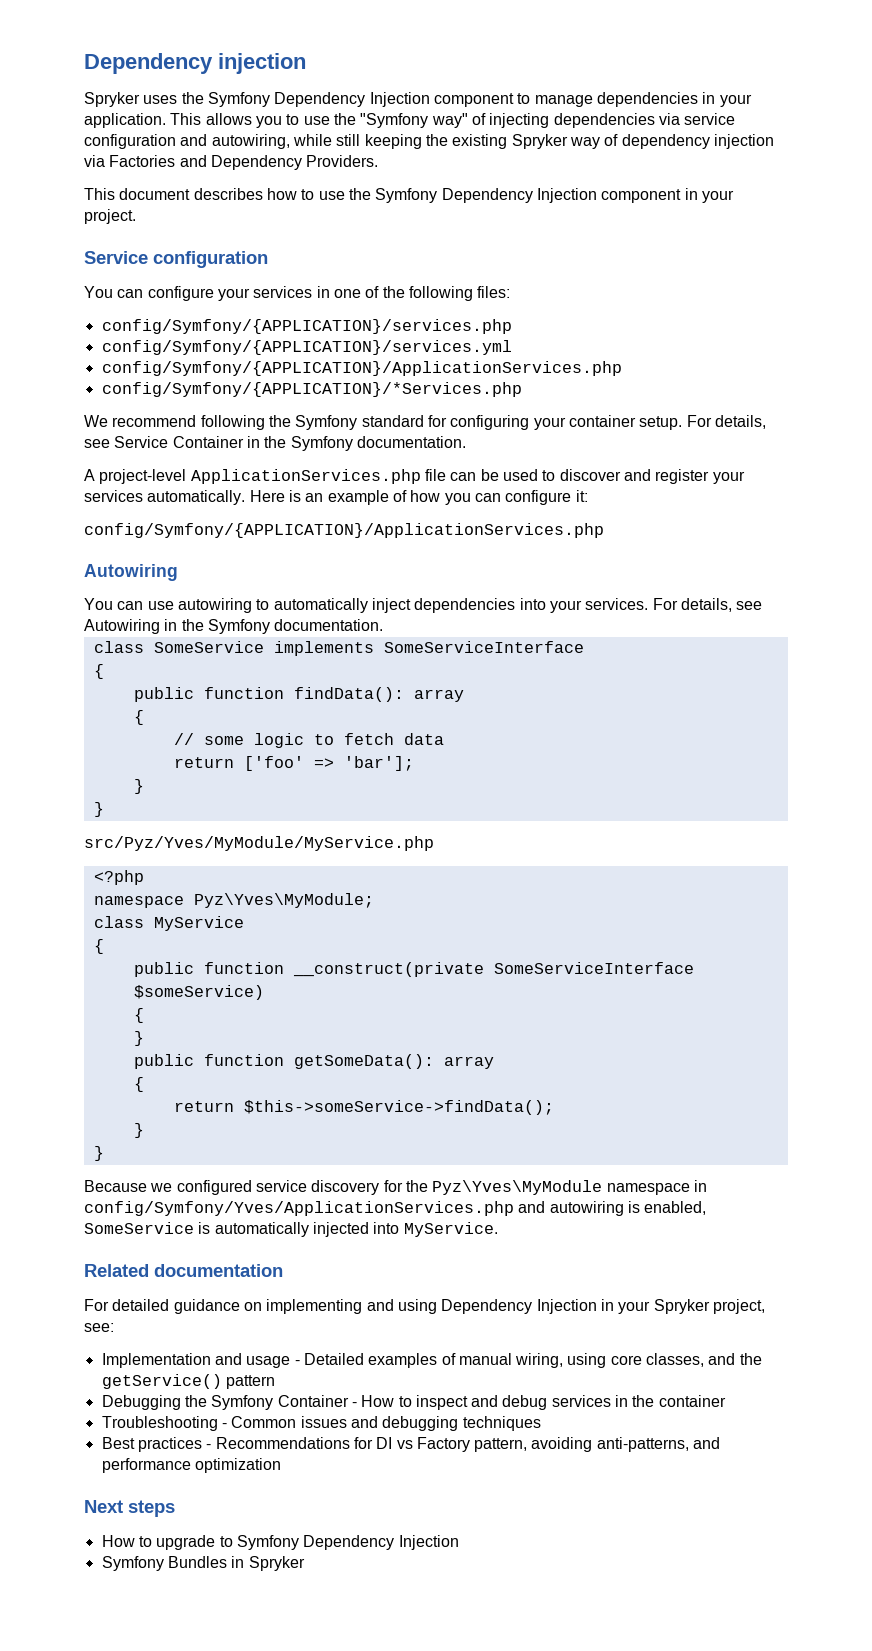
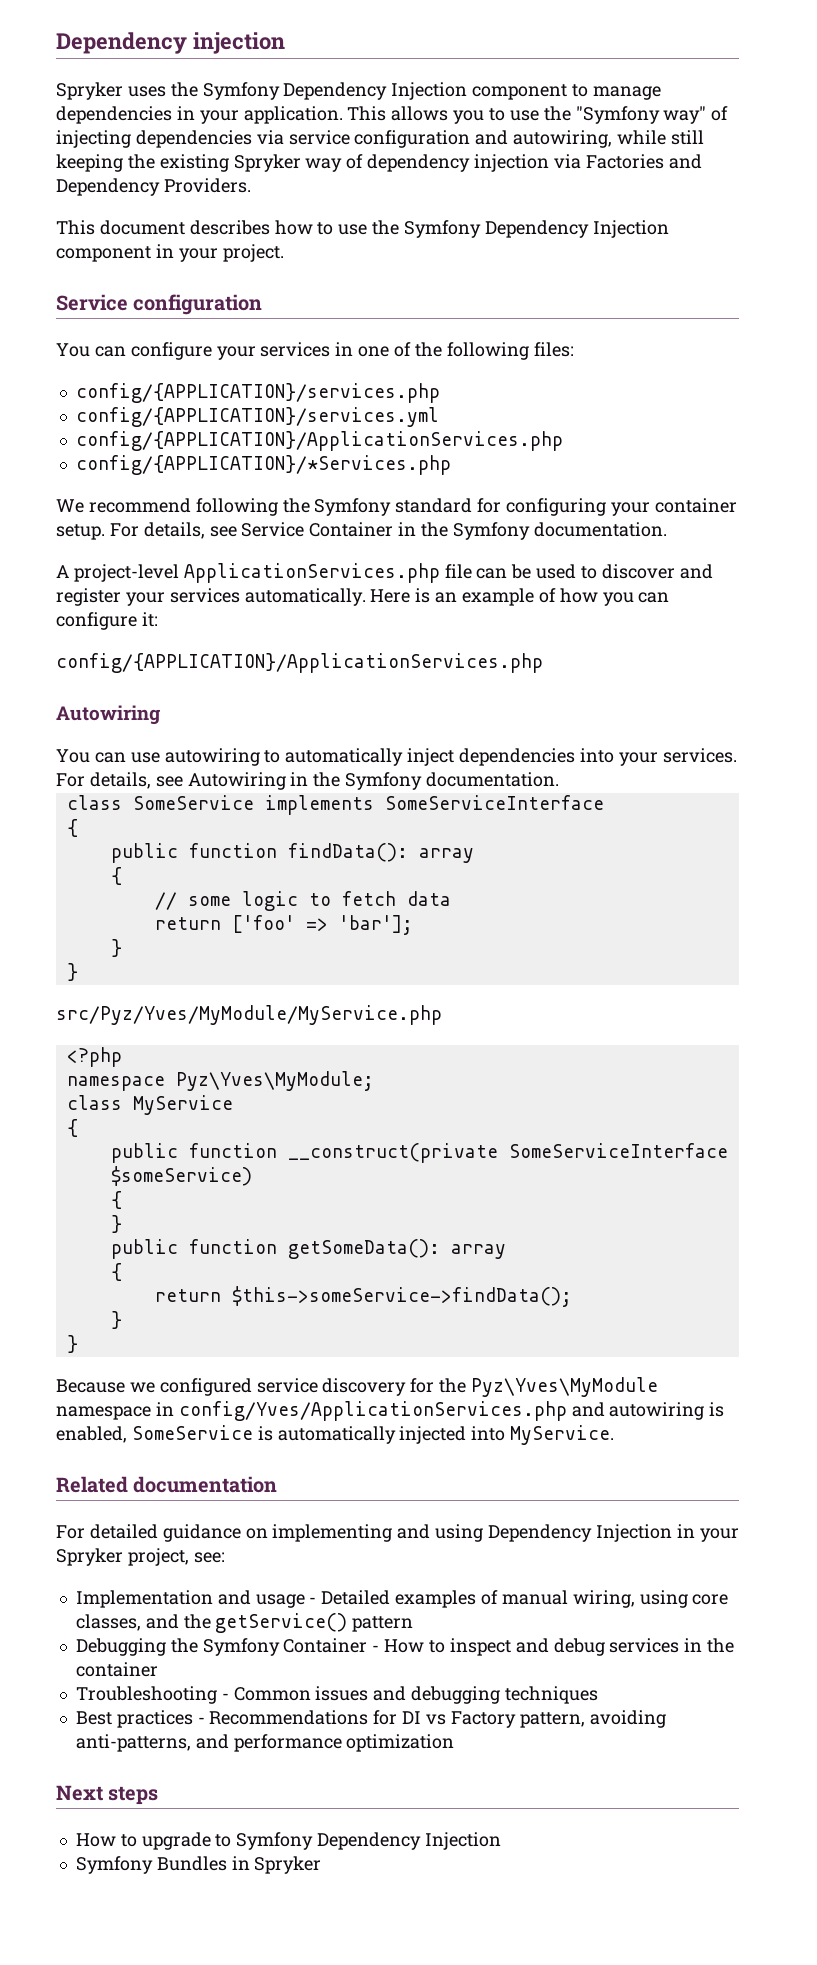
- config/Symfony/{APPLICATION}/services.php
- config/Symfony/{APPLICATION}/services.yml
- config/Symfony/{APPLICATION}/ApplicationServices.php
- config/Symfony/{APPLICATION}/*Services.php
+ config/{APPLICATION}/services.php
+ config/{APPLICATION}/services.yml
+ config/{APPLICATION}/ApplicationServices.php
+ config/{APPLICATION}/*Services.php
  Here is an example of how you can configure it:
- config/Symfony/{APPLICATION}/ApplicationServices.php
+ config/{APPLICATION}/ApplicationServices.php
- Because we configured service discovery for the Pyz\Yves\MyModule namespace in config/Symfony/Yves/ApplicationServices.php and autowiring is enabled, SomeService is automatically injected into MyService.
+ Because we configured service discovery for the Pyz\Yves\MyModule namespace in config/Yves/ApplicationServices.php and autowiring is enabled, SomeService is automatically injected into MyService.

